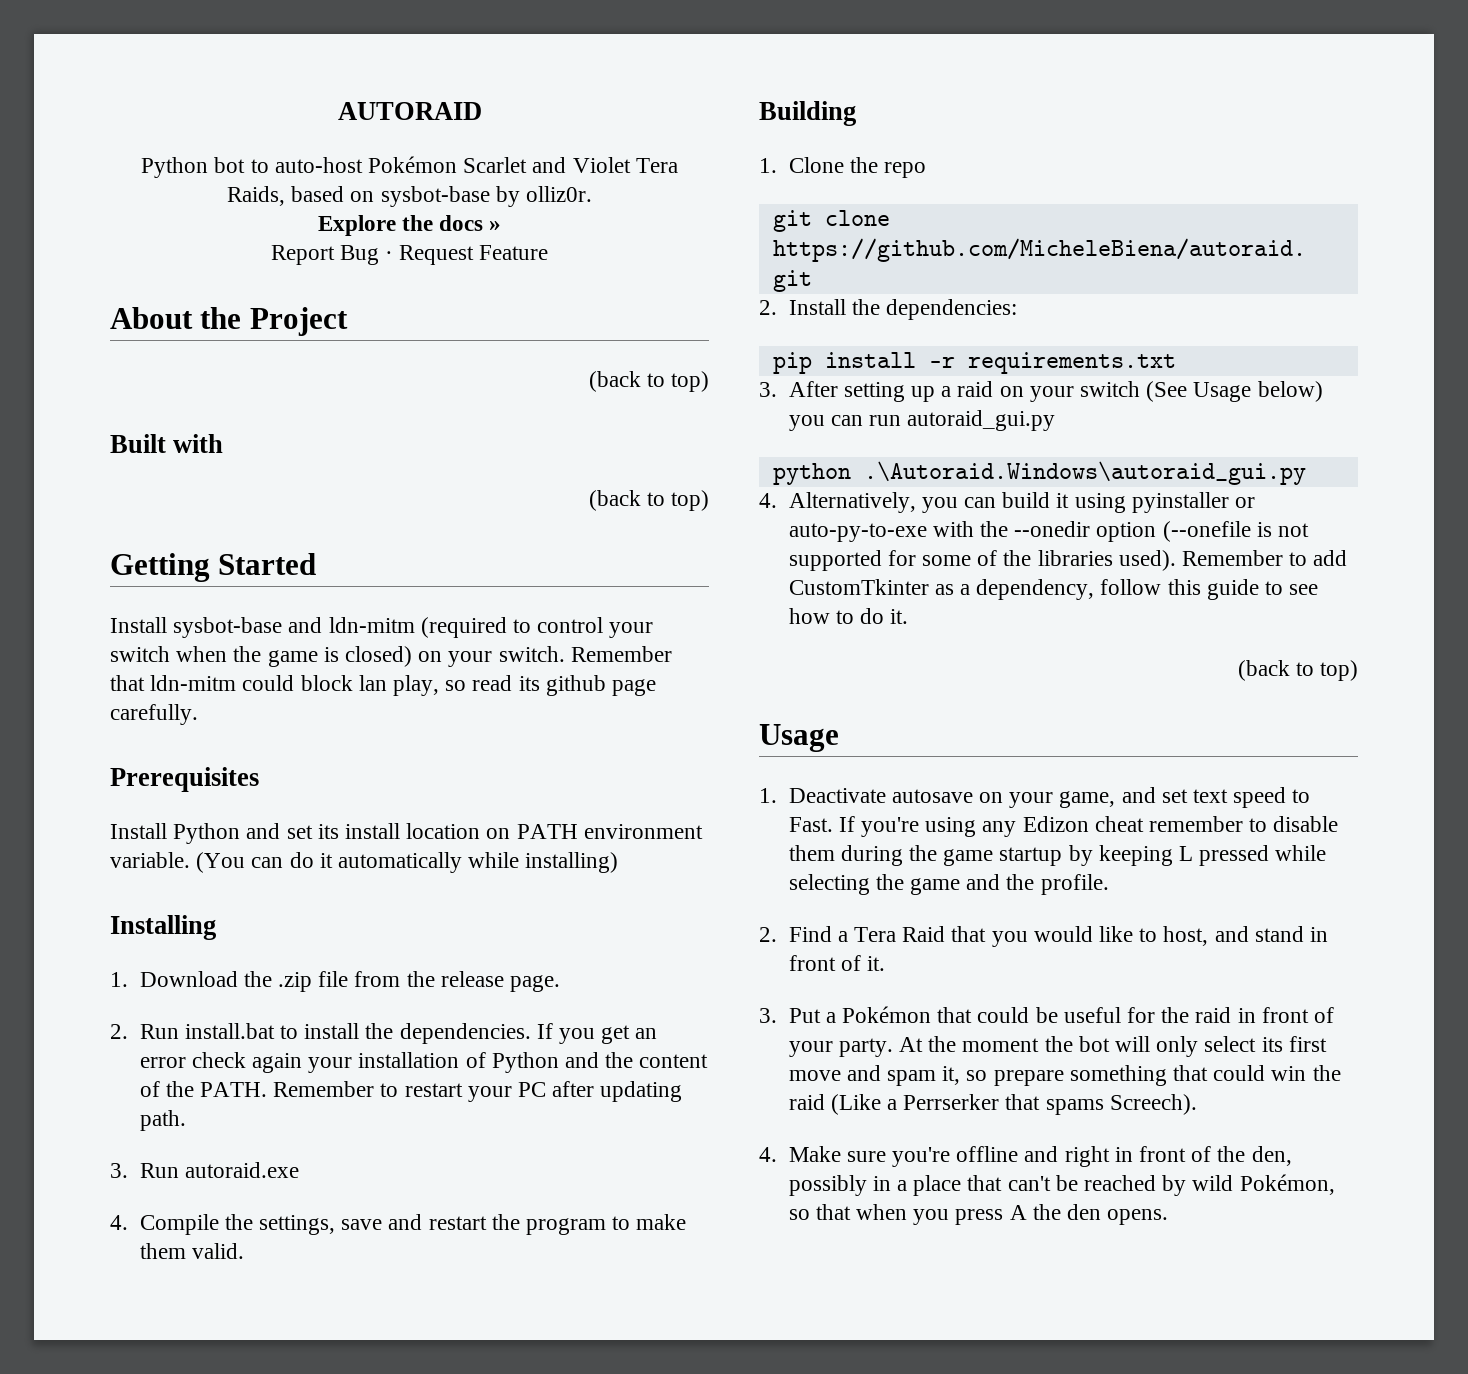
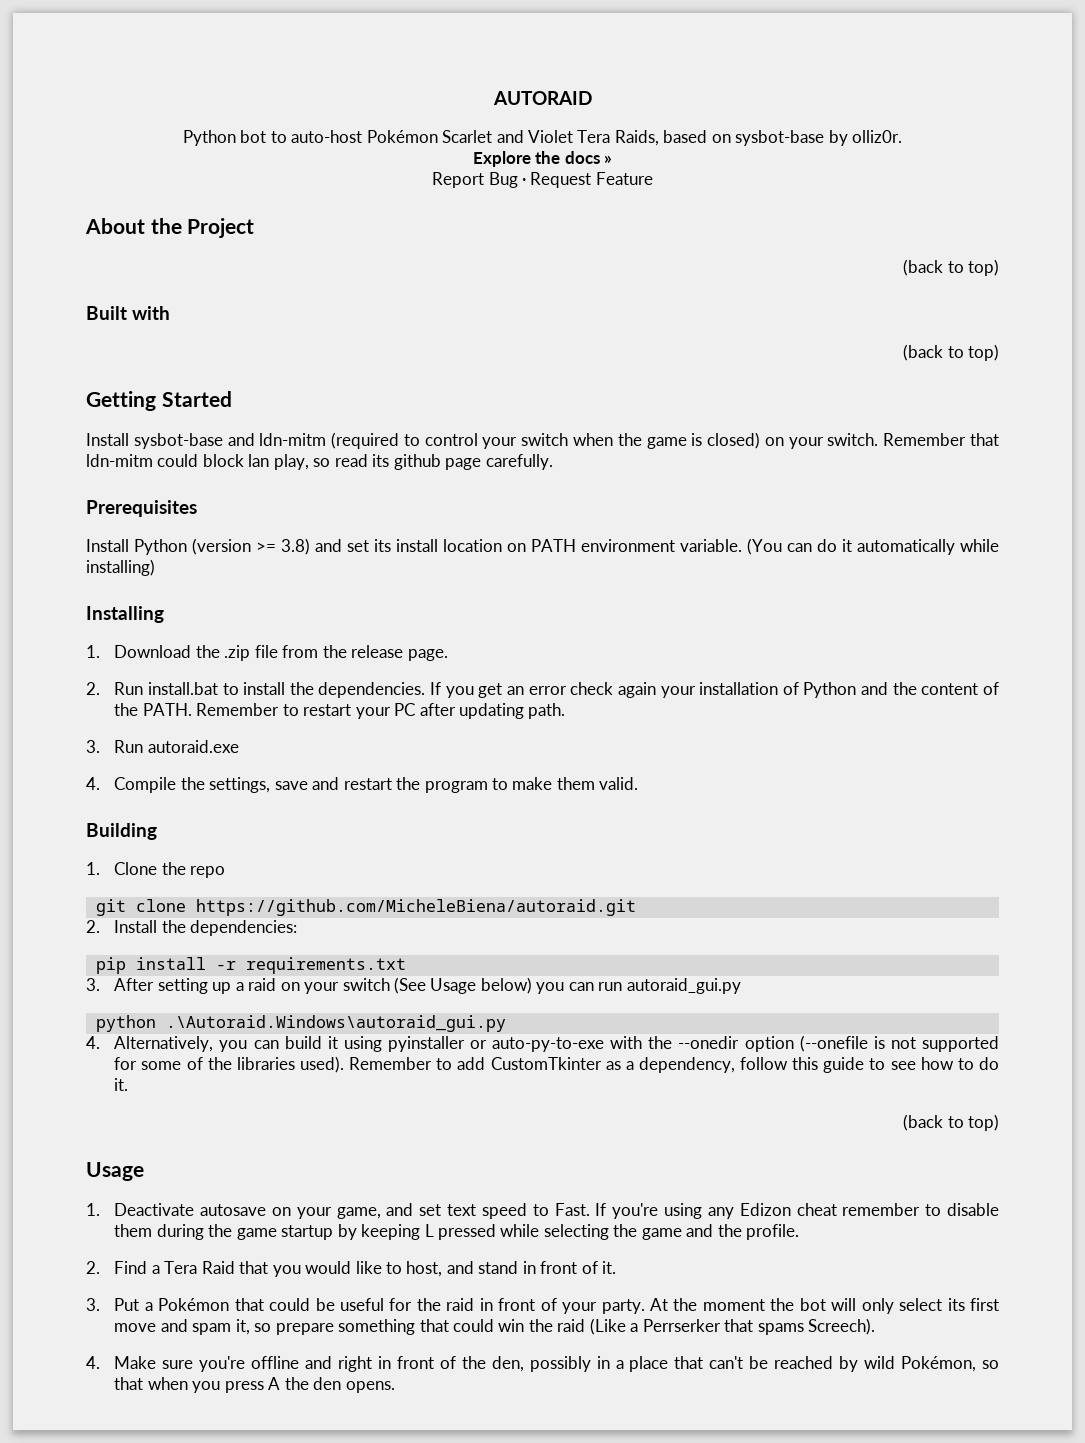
- Install Python and set its install location on PATH environment variable.
+ Install Python (version >= 3.8) and set its install location on PATH environment variable.

